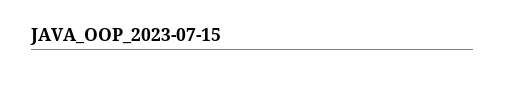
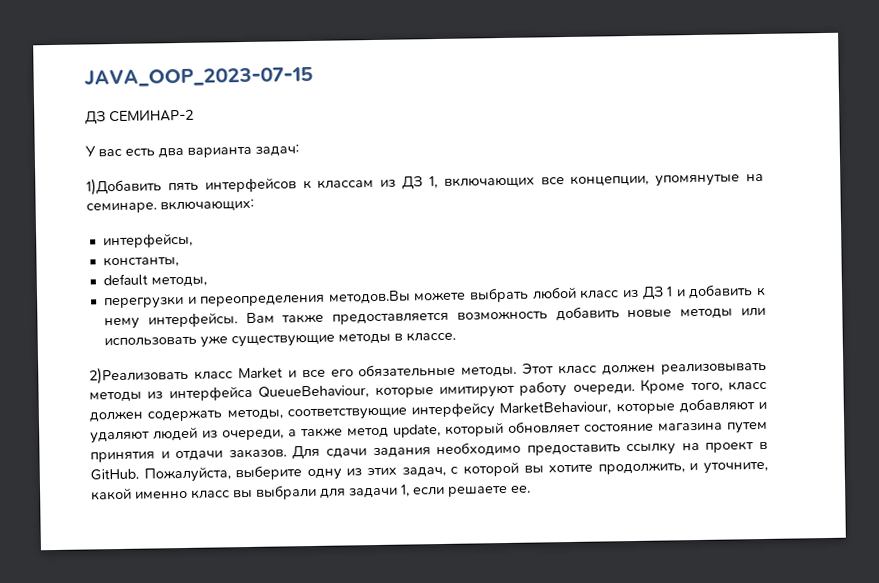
+ ДЗ СЕМИНАР-2
+ У вас есть два варианта задач:
+ 1)Добавить пять интерфейсов к классам из ДЗ 1, включающих все концепции, упомянутые на семинаре. включающих:
+ интерфейсы,
+ константы,
+ default методы,
+ перегрузки и переопределения методов.Вы можете выбрать любой класс из ДЗ 1 и добавить к нему интерфейсы. Вам также предоставляется возможность добавить новые методы или использовать уже существующие методы в классе.
+ 2)Реализовать класс Market и все его обязательные методы. Этот класс должен реализовывать методы из интерфейса QueueBehaviour, которые имитируют работу очереди. Кроме того, класс должен содержать методы, соответствующие интерфейсу MarketBehaviour, которые добавляют и удаляют людей из очереди, а также метод update, который обновляет состояние магазина путем принятия и отдачи заказов. Для сдачи задания необходимо предоставить ссылку на проект в GitHub. Пожалуйста, выберите одну из этих задач, с которой вы хотите продолжить, и уточните, какой именно класс вы выбрали для задачи 1, если решаете ее.

